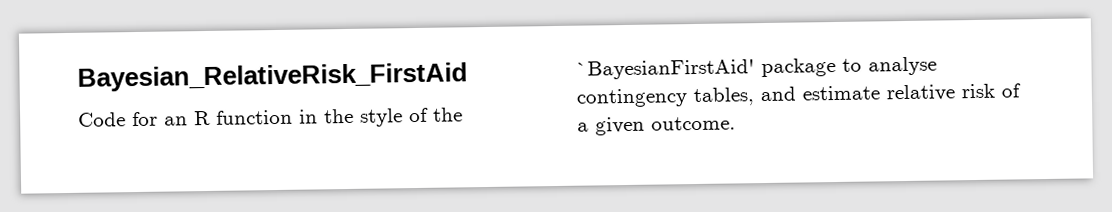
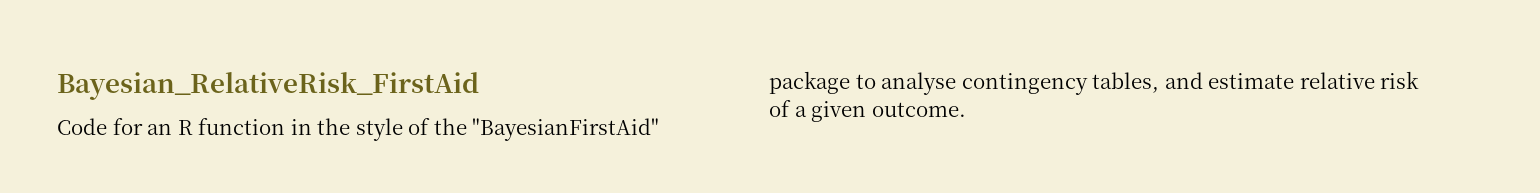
- Code for an R function in the style of the `BayesianFirstAid' package to analyse contingency tables, and estimate relative risk of a given outcome.
+ Code for an R function in the style of the "BayesianFirstAid" package to analyse contingency tables, and estimate relative risk of a given outcome.

